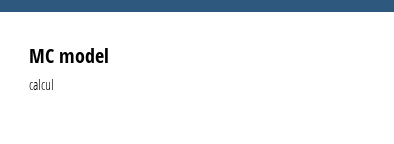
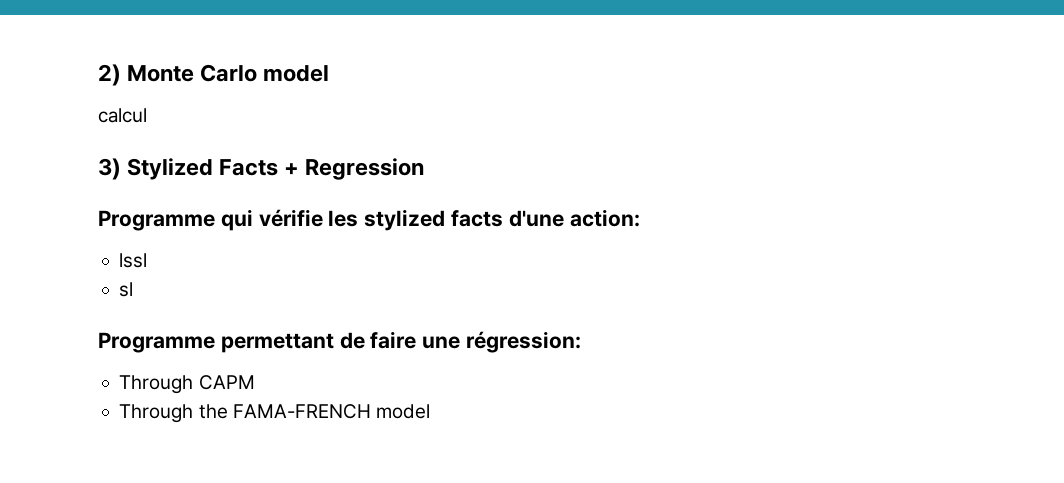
- MC model
+ 2) Monte Carlo model
+ 3) Stylized Facts + Regression
+ Programme qui vérifie les stylized facts d'une action:
+ lssl
+ sl
+ Programme permettant de faire une régression:
+ Through CAPM
+ Through the FAMA-FRENCH model

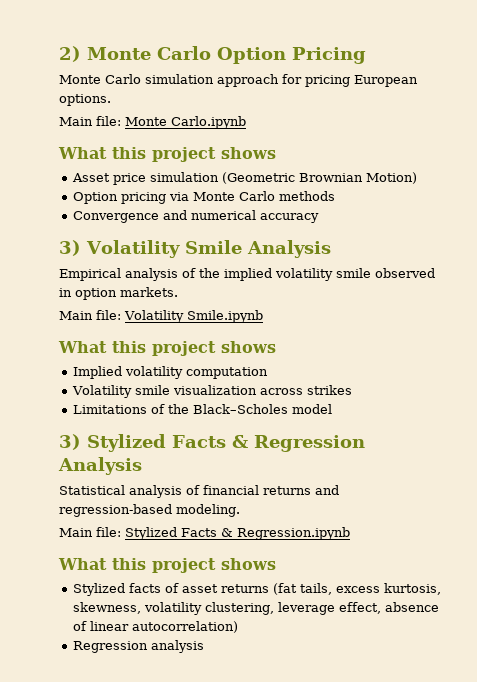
- 2) Monte Carlo model
- calcul
+ 2) Monte Carlo Option Pricing
+ Monte Carlo simulation approach for pricing European options.
+ Main file: Monte Carlo.ipynb
+ What this project shows
+ Asset price simulation (Geometric Brownian Motion)
+ Option pricing via Monte Carlo methods
+ Convergence and numerical accuracy
+ 3) Volatility Smile Analysis
+ Empirical analysis of the implied volatility smile observed in option markets.
+ Main file: Volatility Smile.ipynb
+ What this project shows
+ Implied volatility computation
+ Volatility smile visualization across strikes
+ Limitations of the Black–Scholes model
- 3) Stylized Facts + Regression
- Programme qui vérifie les stylized facts d'une action:
- lssl
- sl
- Programme permettant de faire une régression:
- Through CAPM
- Through the FAMA-FRENCH model
+ 3) Stylized Facts & Regression Analysis
+ Statistical analysis of financial returns and regression-based modeling.
+ Main file: Stylized Facts & Regression.ipynb
+ What this project shows
+ Stylized facts of asset returns (fat tails, excess kurtosis, skewness, volatility clustering, leverage effect, absence of linear autocorrelation)
+ Regression analysis

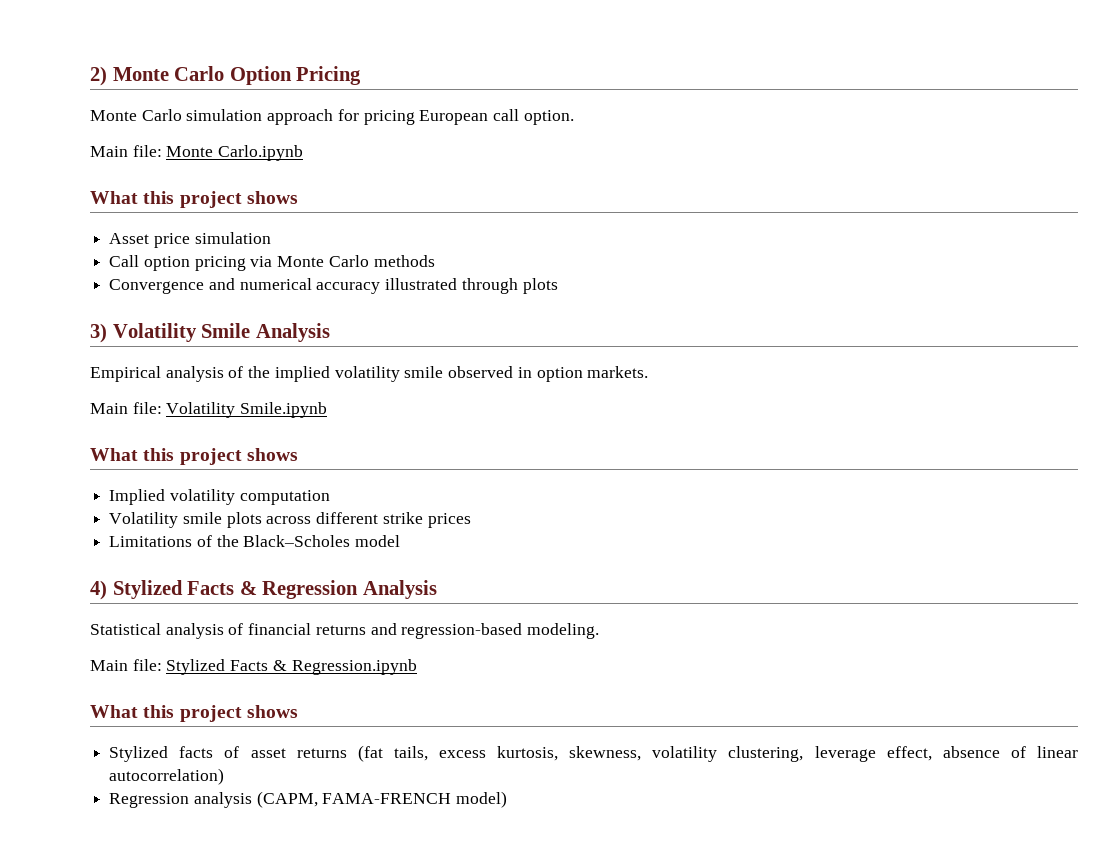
- Monte Carlo simulation approach for pricing European options.
+ Monte Carlo simulation approach for pricing European call option.
- Asset price simulation (Geometric Brownian Motion)
- Option pricing via Monte Carlo methods
+ Asset price simulation
+ Call option pricing via Monte Carlo methods
- Convergence and numerical accuracy
+ Convergence and numerical accuracy illustrated through plots
- Volatility smile visualization across strikes
+ Volatility smile plots across different strike prices
- 3) Stylized Facts & Regression Analysis
+ 4) Stylized Facts & Regression Analysis
- Regression analysis
+ Regression analysis (CAPM, FAMA-FRENCH model)

